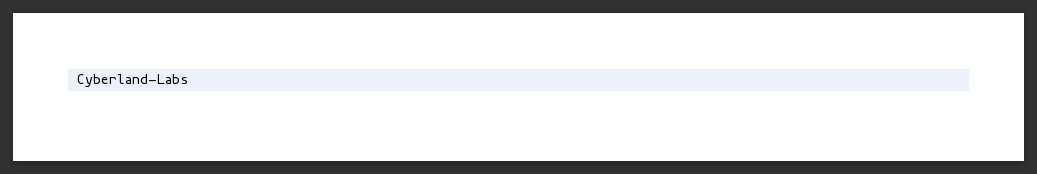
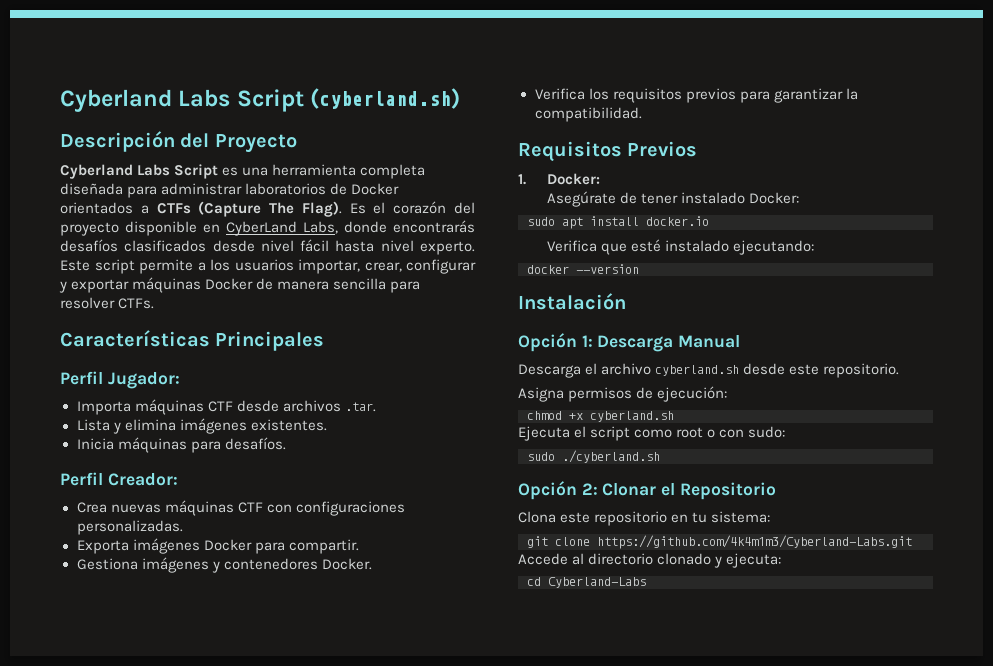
- Cyberland-Labs
+ Cyberland Labs Script (cyberland.sh)
+ Descripción del Proyecto
+ Cyberland Labs Script es una herramienta completa diseñada para administrar laboratorios de Docker orientados a CTFs (Capture The Flag). Es el corazón del proyecto disponible en CyberLand Labs, donde encontrarás desafíos clasificados desde nivel fácil hasta nivel experto. Este script permite a los usuarios importar, crear, configurar y exportar máquinas Docker de manera sencilla para resolver CTFs.
+ Características Principales
+ Perfil Jugador:
+ Importa máquinas CTF desde archivos .tar.
+ Lista y elimina imágenes existentes.
+ Inicia máquinas para desafíos.
+ Perfil Creador:
+ Crea nuevas máquinas CTF con configuraciones personalizadas.
+ Exporta imágenes Docker para compartir.
+ Gestiona imágenes y contenedores Docker.
+ Verifica los requisitos previos para garantizar la compatibilidad.
+ Requisitos Previos
+ 1. Docker:
+ Asegúrate de tener instalado Docker:
+ sudo apt install docker.io
+ Verifica que esté instalado ejecutando:
+ docker --version
+ Instalación
+ Opción 1: Descarga Manual
+ Descarga el archivo cyberland.sh desde este repositorio.
+ Asigna permisos de ejecución:
+ chmod +x cyberland.sh
+ Ejecuta el script como root o con sudo:
+ sudo ./cyberland.sh
+ Opción 2: Clonar el Repositorio
+ Clona este repositorio en tu sistema:
+ git clone https://github.com/4k4m1m3/Cyberland-Labs.git
+ Accede al directorio clonado y ejecuta:
+ cd Cyberland-Labs

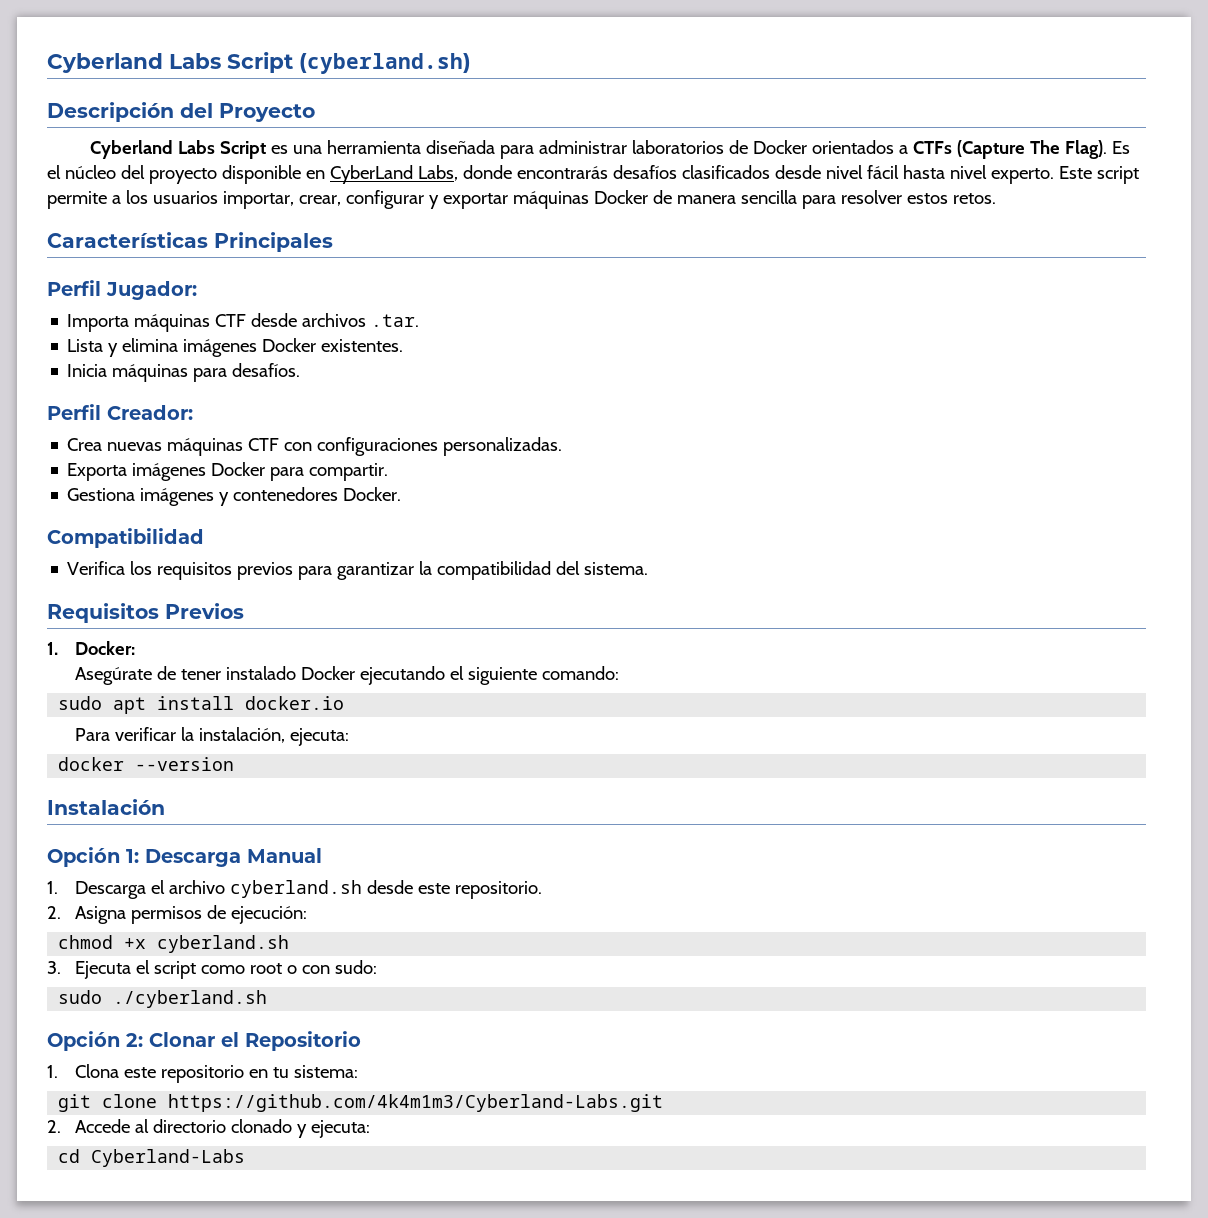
- Cyberland Labs Script es una herramienta completa diseñada para administrar laboratorios de Docker orientados a CTFs (Capture The Flag).
+ Cyberland Labs Script es una herramienta diseñada para administrar laboratorios de Docker orientados a CTFs (Capture The Flag).
- Es el corazón del proyecto disponible en CyberLand Labs, donde encontrarás desafíos clasificados desde nivel fácil hasta nivel experto.
+ Es el núcleo del proyecto disponible en CyberLand Labs, donde encontrarás desafíos clasificados desde nivel fácil hasta nivel experto.
- Este script permite a los usuarios importar, crear, configurar y exportar máquinas Docker de manera sencilla para resolver CTFs.
+ Este script permite a los usuarios importar, crear, configurar y exportar máquinas Docker de manera sencilla para resolver estos retos.
- Lista y elimina imágenes existentes.
+ Lista y elimina imágenes Docker existentes.
+ Compatibilidad
- Verifica los requisitos previos para garantizar la compatibilidad.
+ Verifica los requisitos previos para garantizar la compatibilidad del sistema.
- Asegúrate de tener instalado Docker:
+ Asegúrate de tener instalado Docker ejecutando el siguiente comando:
- Verifica que esté instalado ejecutando:
+ Para verificar la instalación, ejecuta:
- Descarga el archivo cyberland.sh desde este repositorio.
+ 1. Descarga el archivo cyberland.sh desde este repositorio.
- Asigna permisos de ejecución:
+ 2. Asigna permisos de ejecución:
- Ejecuta el script como root o con sudo:
+ 3. Ejecuta el script como root o con sudo:
- Clona este repositorio en tu sistema:
+ 1. Clona este repositorio en tu sistema:
- Accede al directorio clonado y ejecuta:
+ 2. Accede al directorio clonado y ejecuta:

